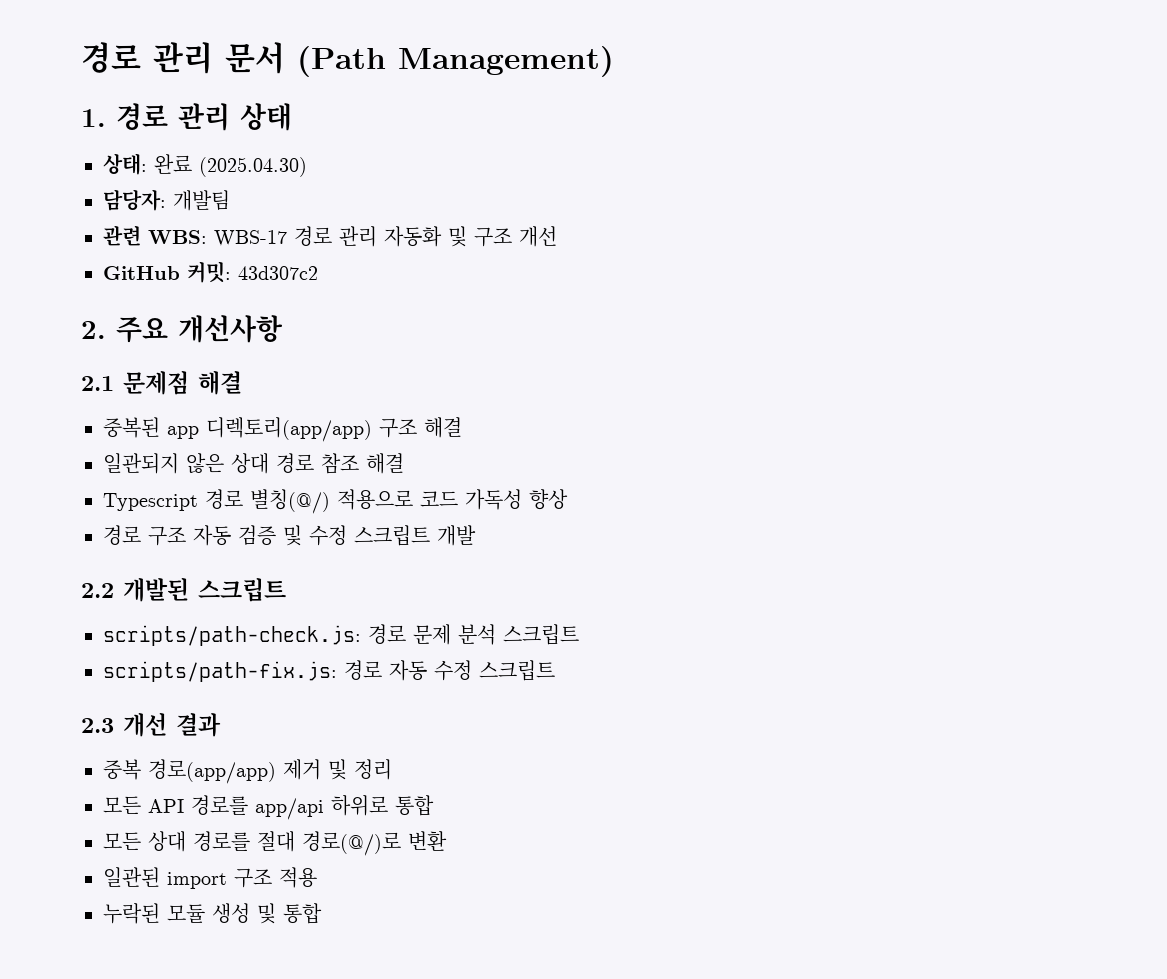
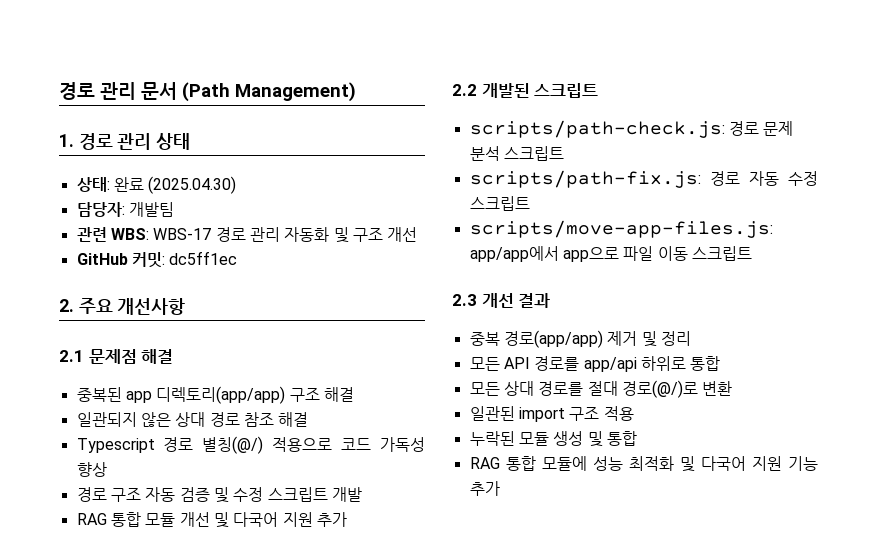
- GitHub 커밋: 43d307c2
+ GitHub 커밋: dc5ff1ec
+ RAG 통합 모듈 개선 및 다국어 지원 추가
+ scripts/move-app-files.js: app/app에서 app으로 파일 이동 스크립트
+ RAG 통합 모듈에 성능 최적화 및 다국어 지원 기능 추가

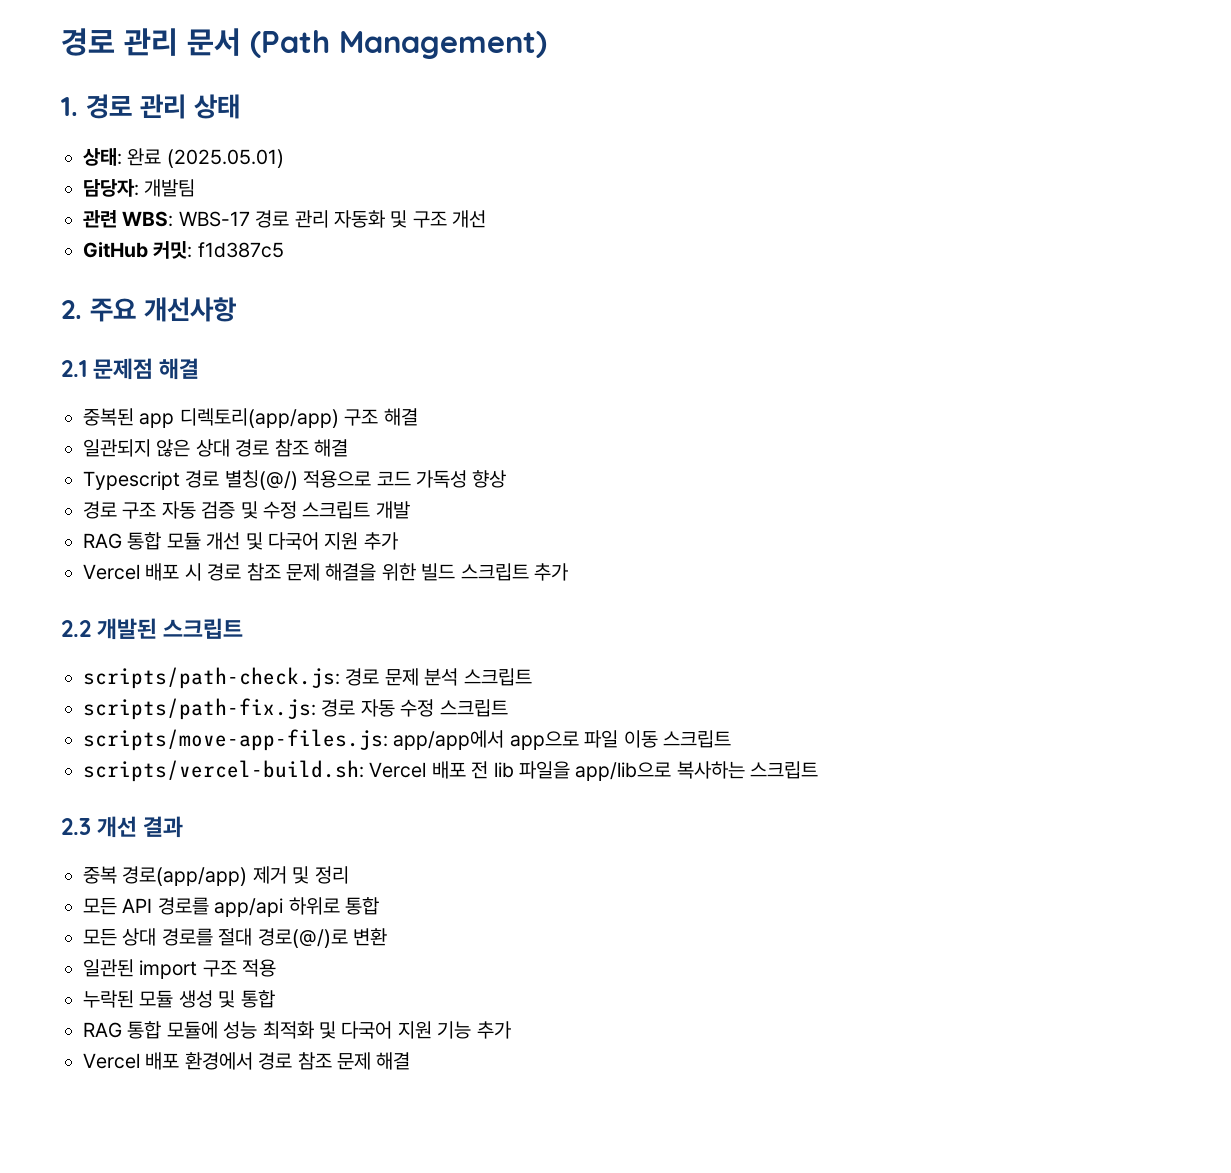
- 상태: 완료 (2025.04.30)
+ 상태: 완료 (2025.05.01)
- GitHub 커밋: dc5ff1ec
+ GitHub 커밋: f1d387c5
+ Vercel 배포 시 경로 참조 문제 해결을 위한 빌드 스크립트 추가
+ scripts/vercel-build.sh: Vercel 배포 전 lib 파일을 app/lib으로 복사하는 스크립트
+ Vercel 배포 환경에서 경로 참조 문제 해결

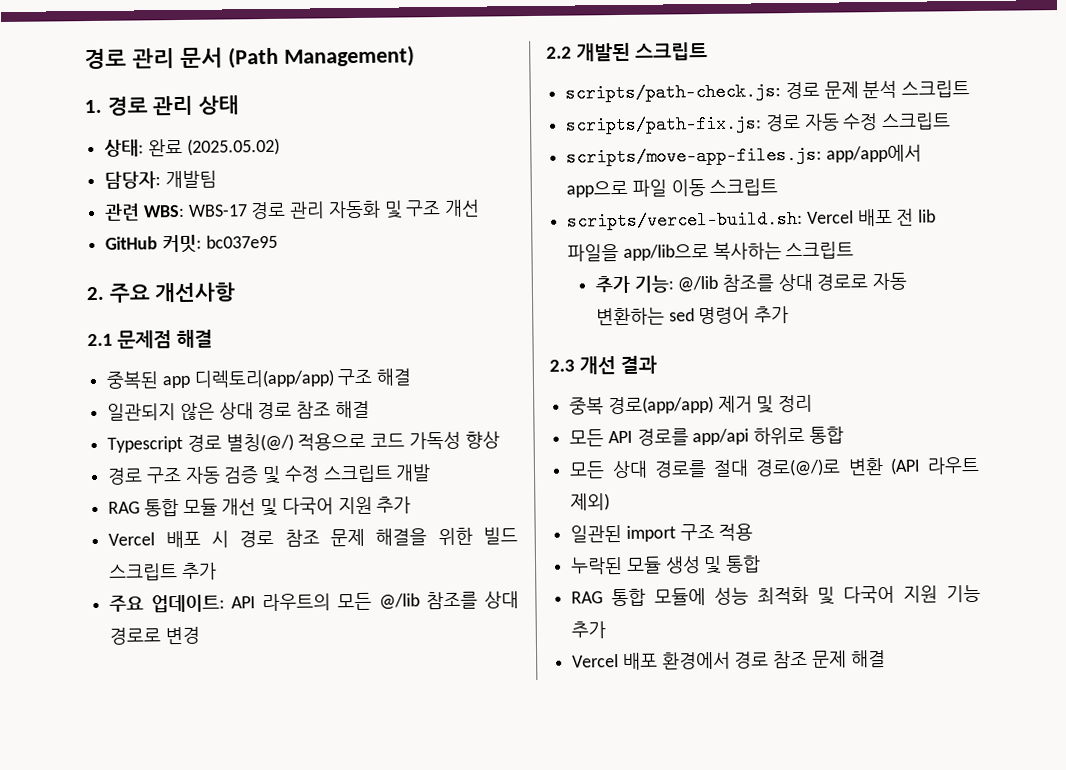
- 상태: 완료 (2025.05.01)
+ 상태: 완료 (2025.05.02)
- GitHub 커밋: f1d387c5
+ GitHub 커밋: bc037e95
+ 주요 업데이트: API 라우트의 모든 @/lib 참조를 상대 경로로 변경
+ 추가 기능: @/lib 참조를 상대 경로로 자동 변환하는 sed 명령어 추가
- 모든 상대 경로를 절대 경로(@/)로 변환
+ 모든 상대 경로를 절대 경로(@/)로 변환 (API 라우트 제외)

